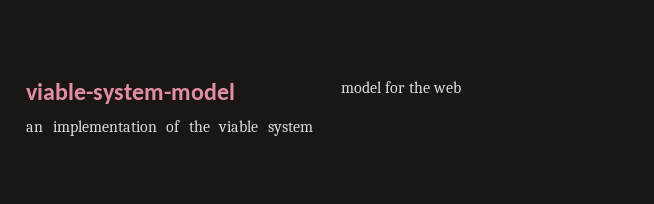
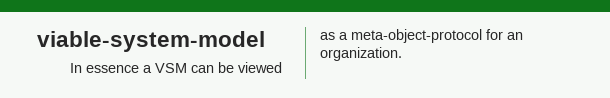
- an implementation of the viable system model for the web
+ In essence a VSM can be viewed as a meta-object-protocol for an organization.

